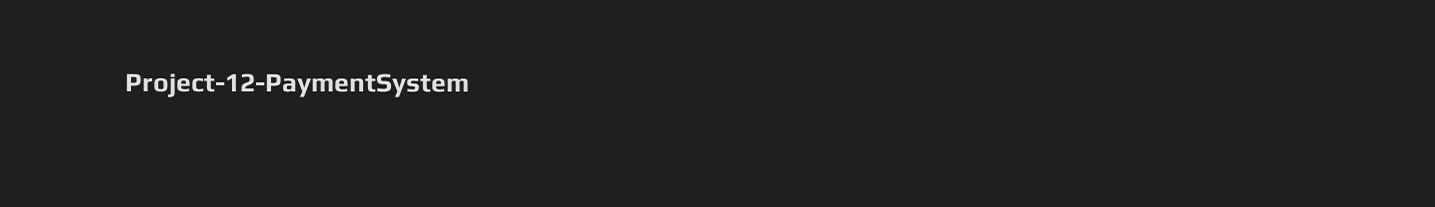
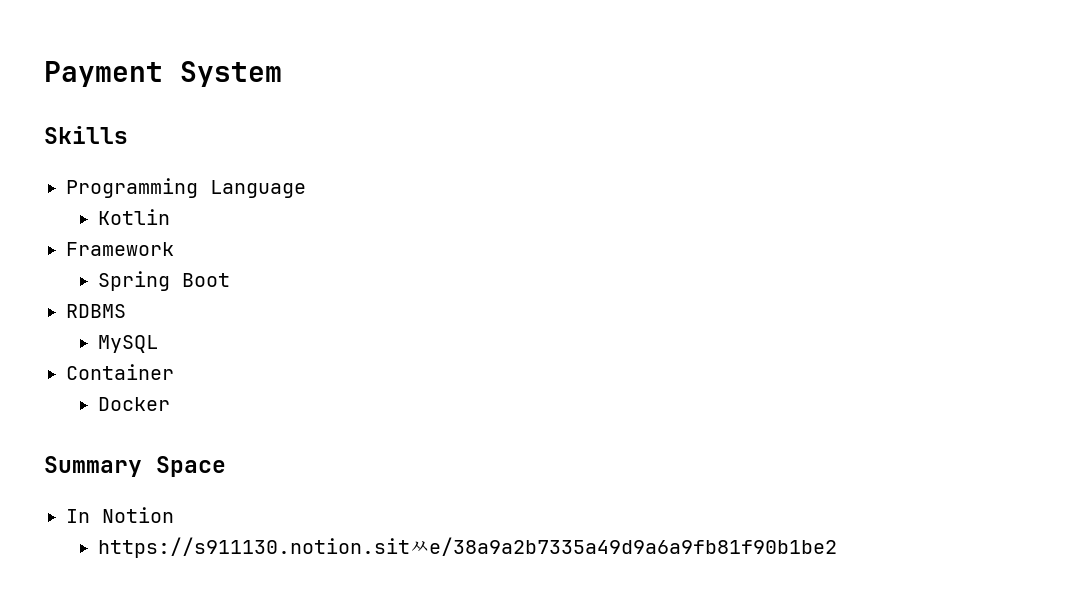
- Project-12-PaymentSystem
+ Payment System
+ Skills
+ Programming Language
+ Kotlin
+ Framework
+ Spring Boot
+ RDBMS
+ MySQL
+ Container
+ Docker
+ Summary Space
+ In Notion
+ https://s911130.notion.sitㅆe/38a9a2b7335a49d9a6a9fb81f90b1be2

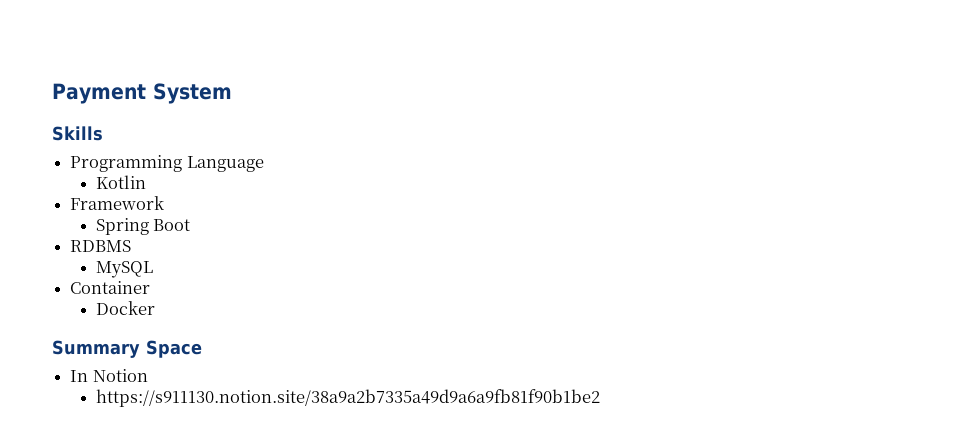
- https://s911130.notion.sitㅆe/38a9a2b7335a49d9a6a9fb81f90b1be2
+ https://s911130.notion.site/38a9a2b7335a49d9a6a9fb81f90b1be2

